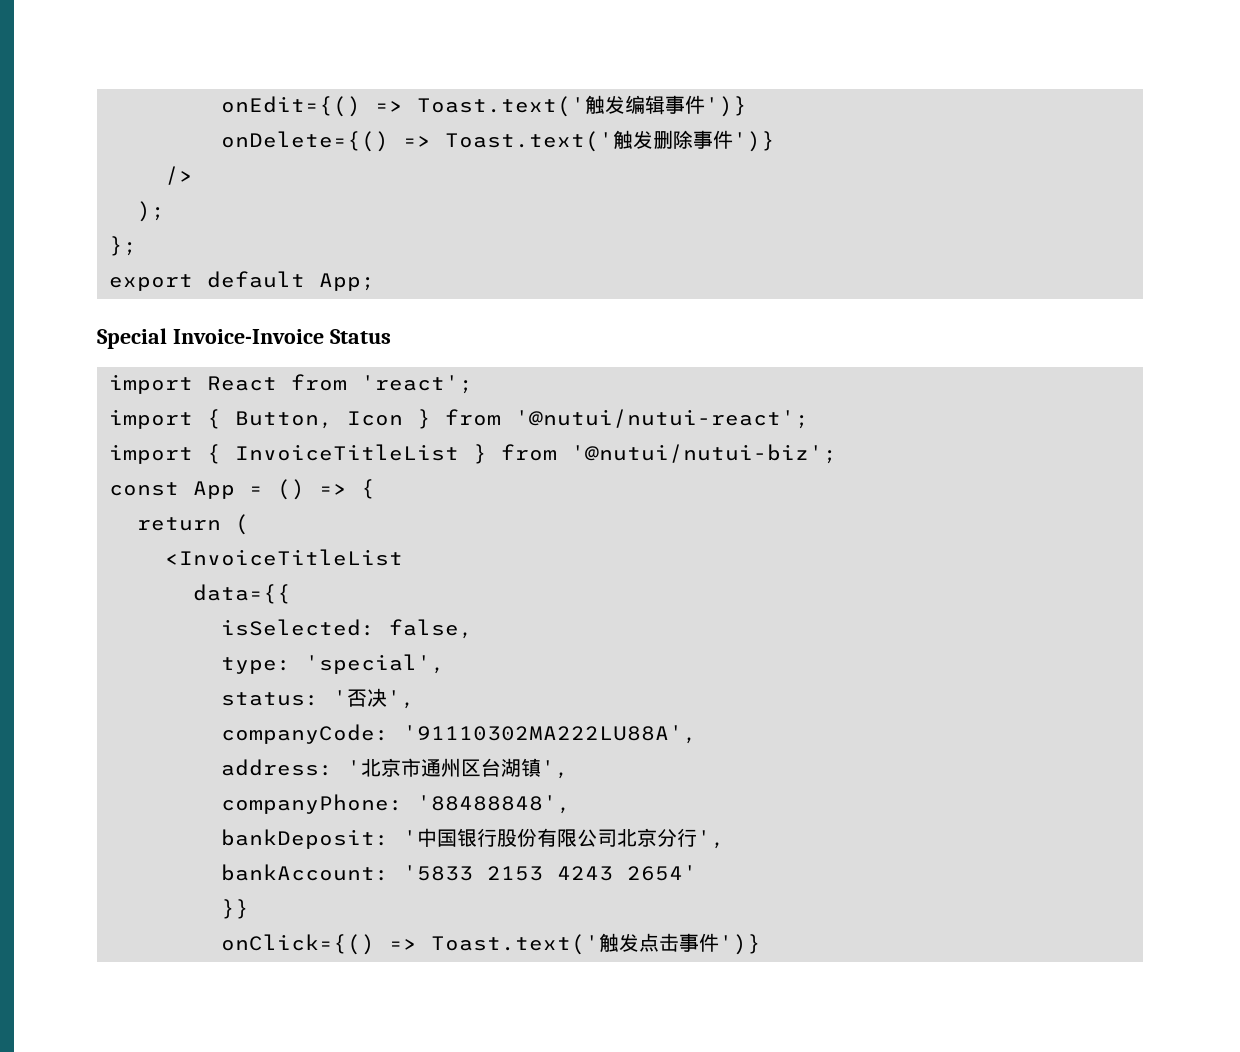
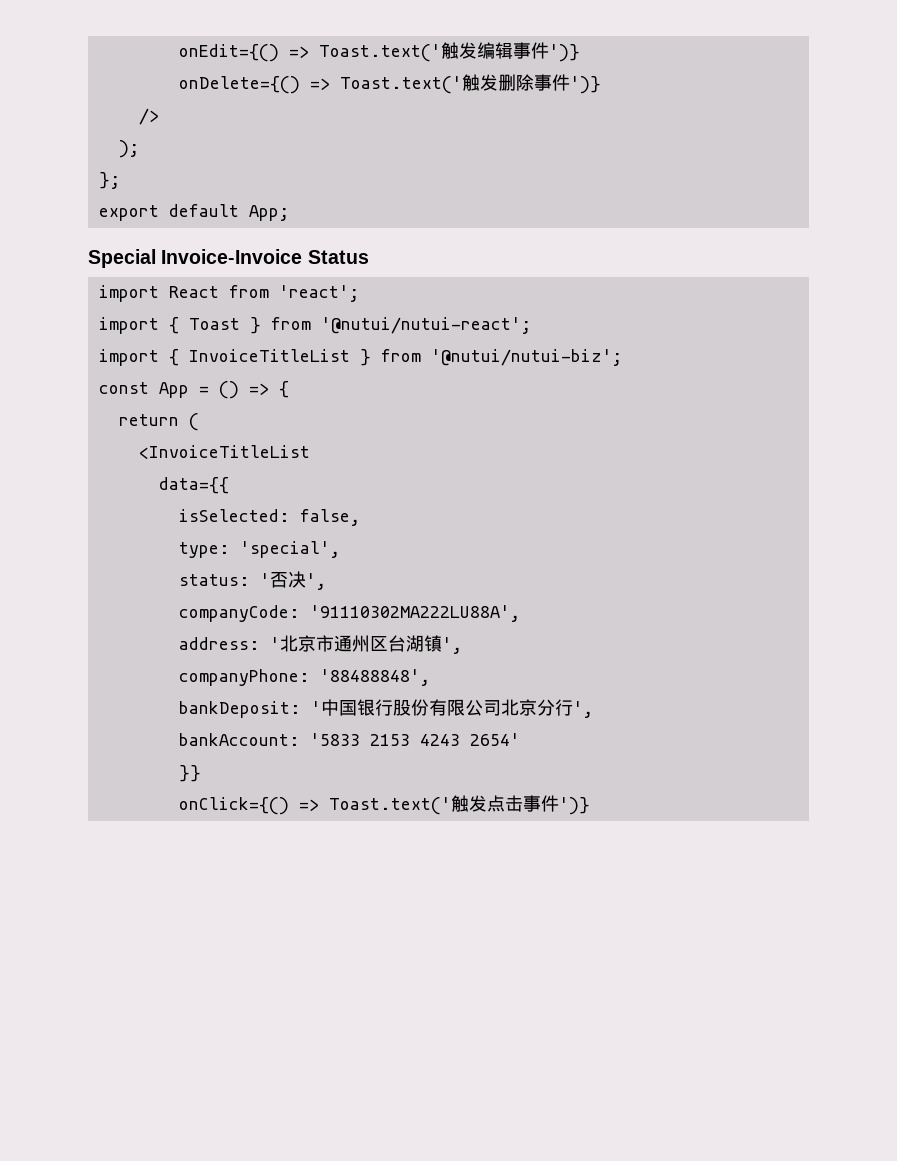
- import { Button, Icon } from '@nutui/nutui-react';
+ import { Toast } from '@nutui/nutui-react';

